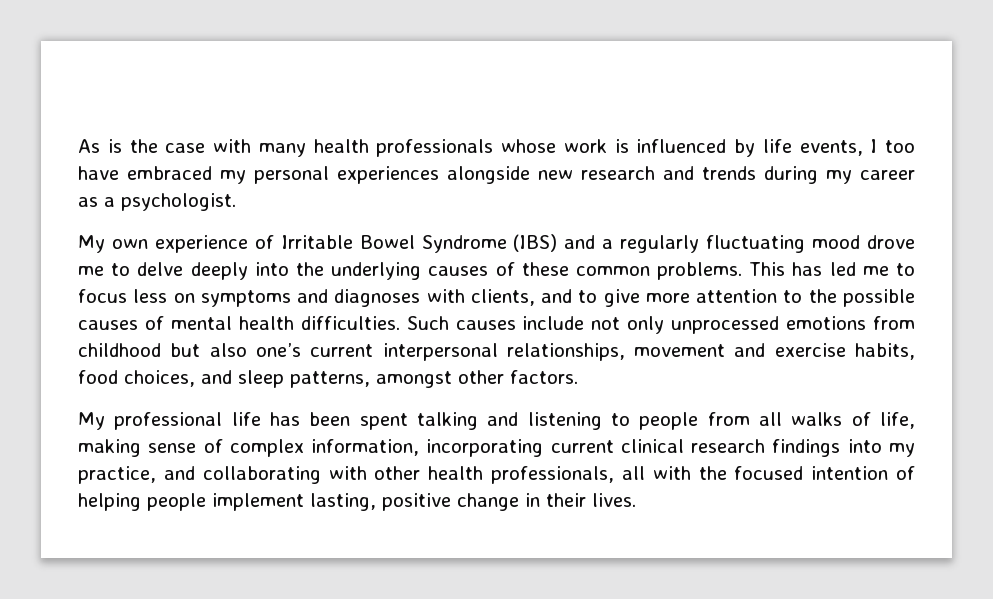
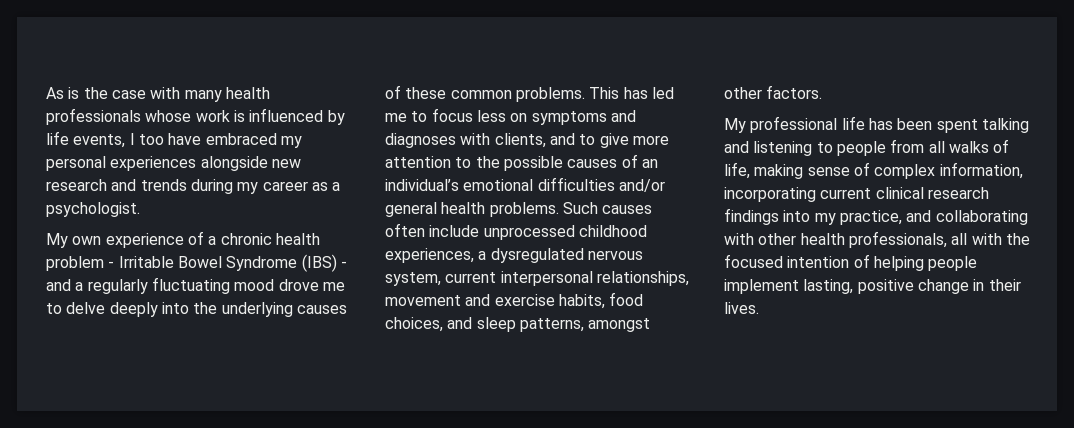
- My own experience of Irritable Bowel Syndrome (IBS) and a regularly fluctuating mood drove me to delve deeply into the underlying causes of these common problems.
+ My own experience of a chronic health problem - Irritable Bowel Syndrome (IBS) - and a regularly fluctuating mood drove me to delve deeply into the underlying causes of these common problems.
- This has led me to focus less on symptoms and diagnoses with clients, and to give more attention to the possible causes of mental health difficulties. Such causes include not only unprocessed emotions from childhood but also one’s current interpersonal relationships, movement and exercise habits, food choices, and sleep patterns, amongst other factors.
+ This has led me to focus less on symptoms and diagnoses with clients, and to give more attention to the possible causes of an individual’s emotional difficulties and/or general health problems. Such causes often include unprocessed childhood experiences, a dysregulated nervous system, current interpersonal relationships, movement and exercise habits, food choices, and sleep patterns, amongst other factors.

